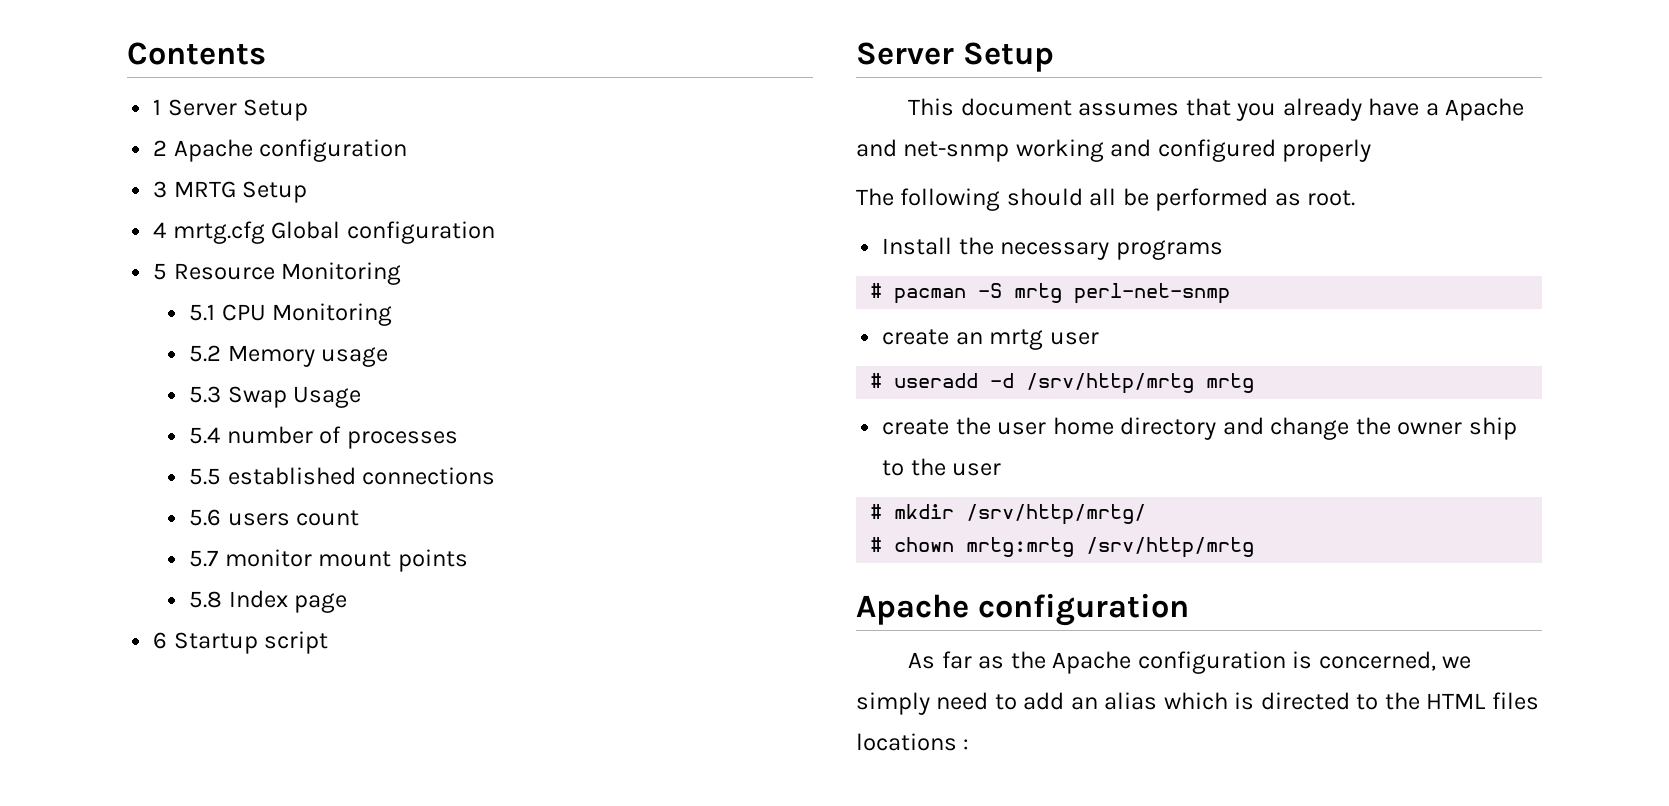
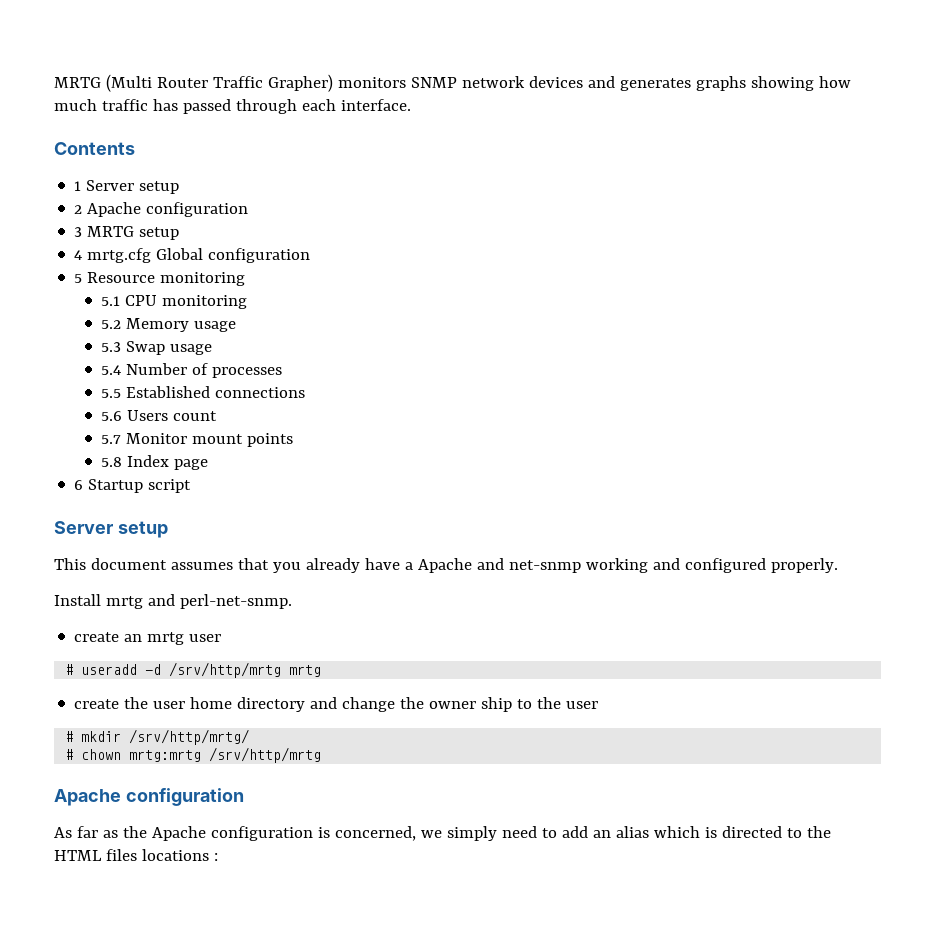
+ MRTG (Multi Router Traffic Grapher) monitors SNMP network devices and generates graphs showing how much traffic has passed through each interface.
- 1 Server Setup
+ 1 Server setup
- 3 MRTG Setup
+ 3 MRTG setup
- 5 Resource Monitoring
+ 5 Resource monitoring
- 5.1 CPU Monitoring
+ 5.1 CPU monitoring
- 5.3 Swap Usage
+ 5.3 Swap usage
- 5.4 number of processes
+ 5.4 Number of processes
- 5.5 established connections
+ 5.5 Established connections
- 5.6 users count
+ 5.6 Users count
- 5.7 monitor mount points
+ 5.7 Monitor mount points
  6 Startup script
- Server Setup
+ Server setup
- This document assumes that you already have a Apache and net-snmp working and configured properly
- The following should all be performed as root.
- Install the necessary programs
- # pacman -S mrtg perl-net-snmp
+ This document assumes that you already have a Apache and net-snmp working and configured properly.
+ Install mrtg and perl-net-snmp.

